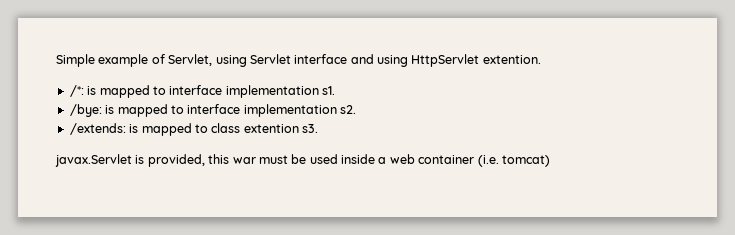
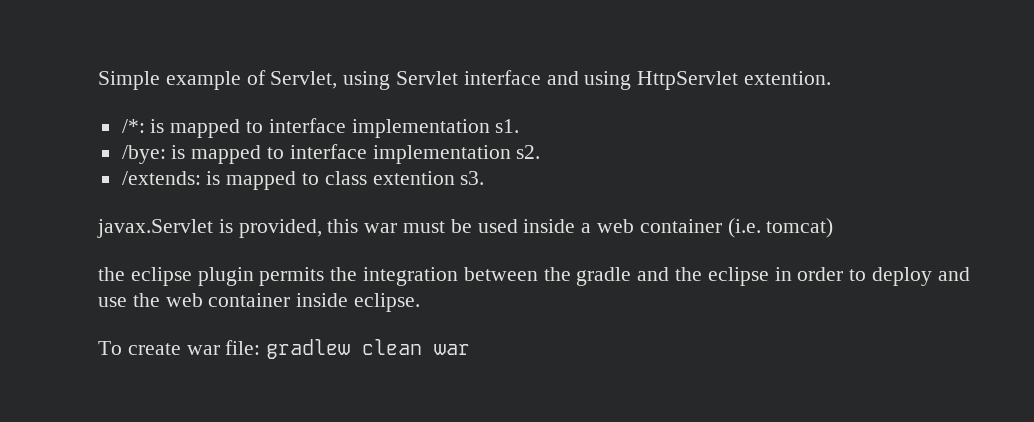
+ the eclipse plugin permits the integration between the gradle and the eclipse in order to deploy and use the web container inside eclipse.
+ To create war file: gradlew clean war

